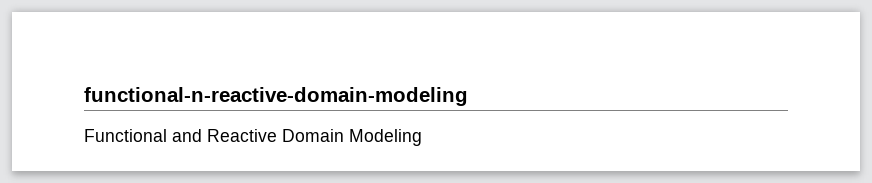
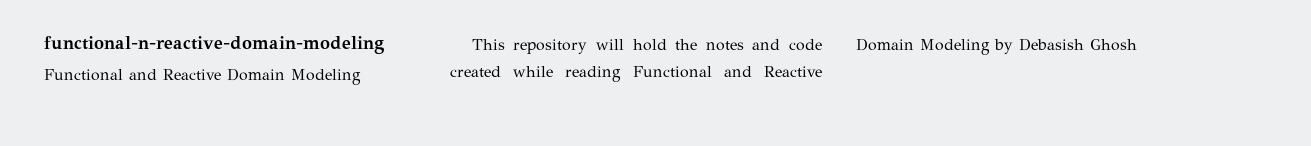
+ This repository will hold the notes and code created while reading Functional and Reactive Domain Modeling by Debasish Ghosh

